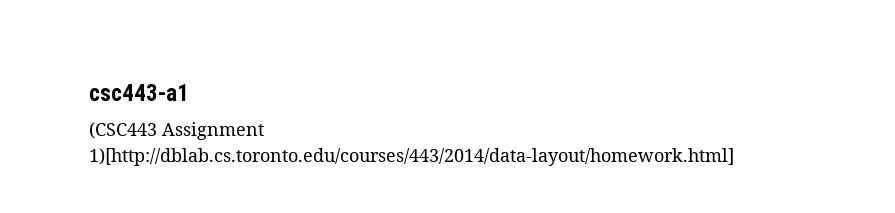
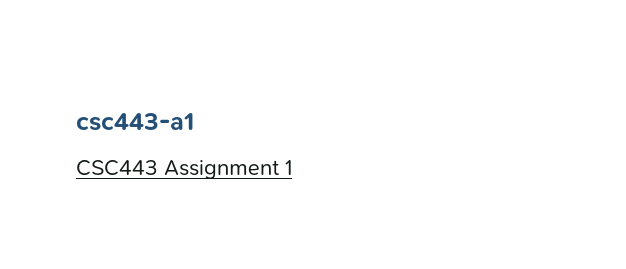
- (CSC443 Assignment 1)[http://dblab.cs.toronto.edu/courses/443/2014/data-layout/homework.html]
+ CSC443 Assignment 1

